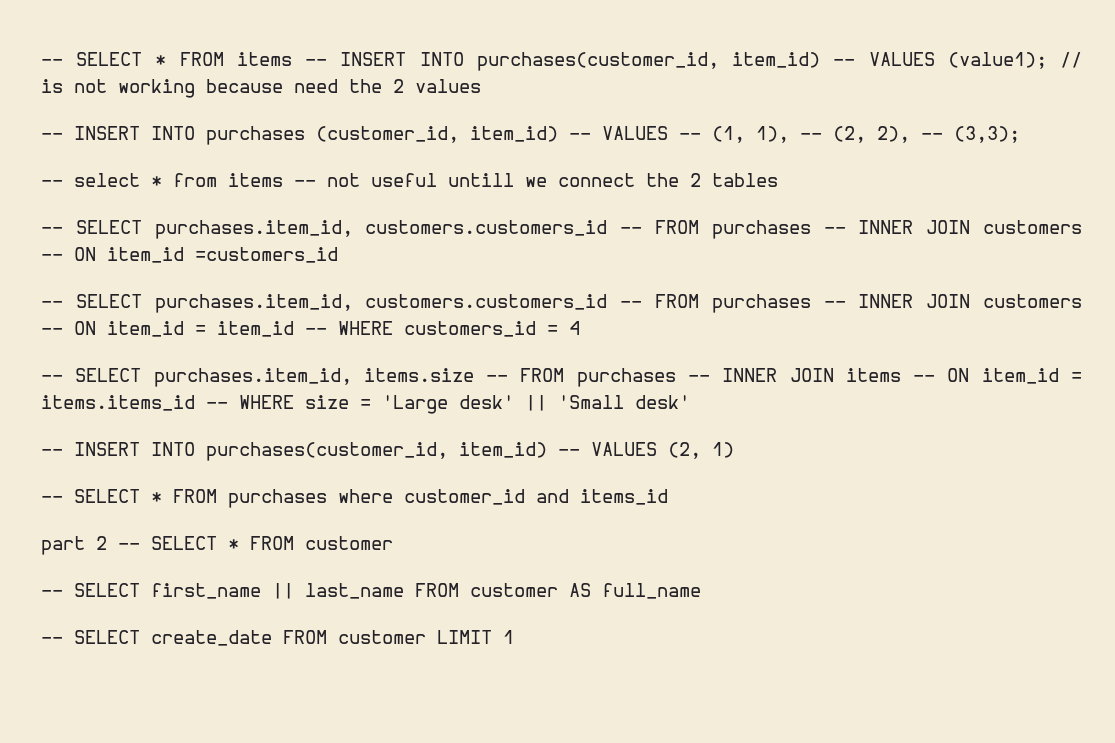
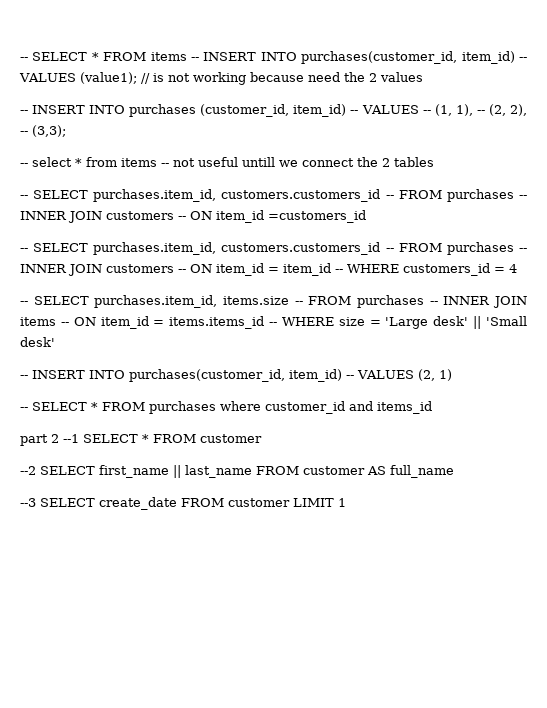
- part 2 -- SELECT * FROM customer
+ part 2 --1 SELECT * FROM customer
- -- SELECT first_name || last_name FROM customer AS full_name
+ --2 SELECT first_name || last_name FROM customer AS full_name
- -- SELECT create_date FROM customer LIMIT 1
+ --3 SELECT create_date FROM customer LIMIT 1

